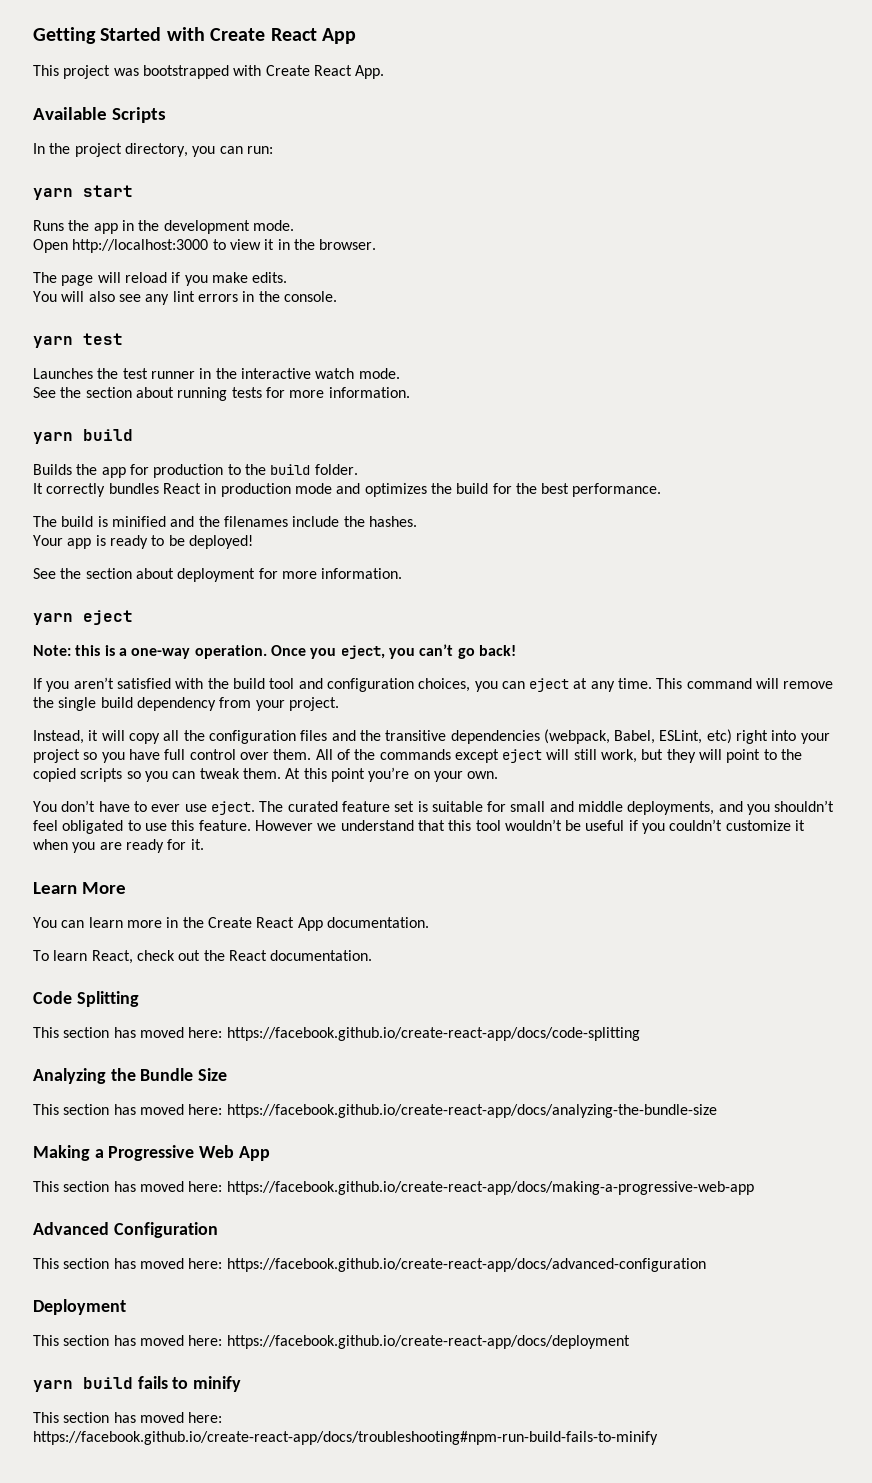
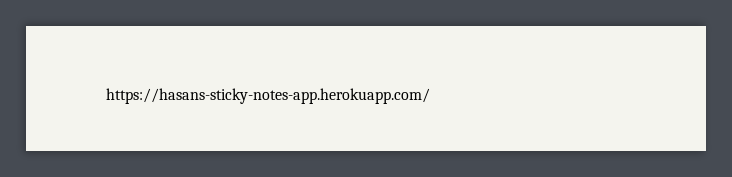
- Getting Started with Create React App
- This project was bootstrapped with Create React App.
- Available Scripts
- In the project directory, you can run:
- yarn start
- Runs the app in the development mode.
- Open http://localhost:3000 to view it in the browser.
- The page will reload if you make edits.
- You will also see any lint errors in the console.
- yarn test
- Launches the test runner in the interactive watch mode.
- See the section about running tests for more information.
- yarn build
- Builds the app for production to the build folder.
- It correctly bundles React in production mode and optimizes the build for the best performance.
- The build is minified and the filenames include the hashes.
- Your app is ready to be deployed!
- See the section about deployment for more information.
- yarn eject
- Note: this is a one-way operation. Once you eject, you can’t go back!
- If you aren’t satisfied with the build tool and configuration choices, you can eject at any time. This command will remove the single build dependency from your project.
- Instead, it will copy all the configuration files and the transitive dependencies (webpack, Babel, ESLint, etc) right into your project so you have full control over them. All of the commands except eject will still work, but they will point to the copied scripts so you can tweak them. At this point you’re on your own.
- You don’t have to ever use eject. The curated feature set is suitable for small and middle deployments, and you shouldn’t feel obligated to use this feature. However we understand that this tool wouldn’t be useful if you couldn’t customize it when you are ready for it.
- Learn More
- You can learn more in the Create React App documentation.
- To learn React, check out the React documentation.
- Code Splitting
- This section has moved here: https://facebook.github.io/create-react-app/docs/code-splitting
- Analyzing the Bundle Size
- This section has moved here: https://facebook.github.io/create-react-app/docs/analyzing-the-bundle-size
- Making a Progressive Web App
- This section has moved here: https://facebook.github.io/create-react-app/docs/making-a-progressive-web-app
- Advanced Configuration
- This section has moved here: https://facebook.github.io/create-react-app/docs/advanced-configuration
- Deployment
- This section has moved here: https://facebook.github.io/create-react-app/docs/deployment
- yarn build fails to minify
- This section has moved here: https://facebook.github.io/create-react-app/docs/troubleshooting#npm-run-build-fails-to-minify
+ https://hasans-sticky-notes-app.herokuapp.com/

